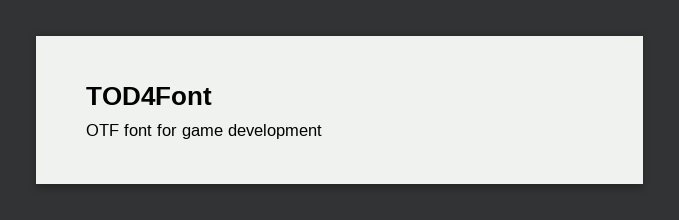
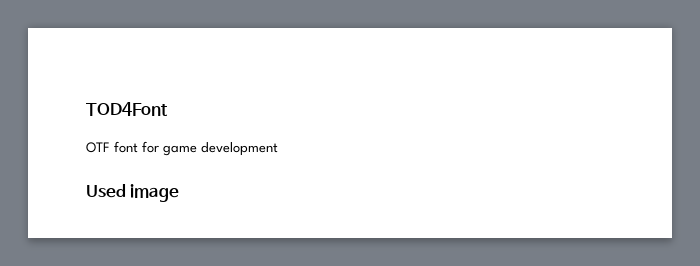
+ Used image

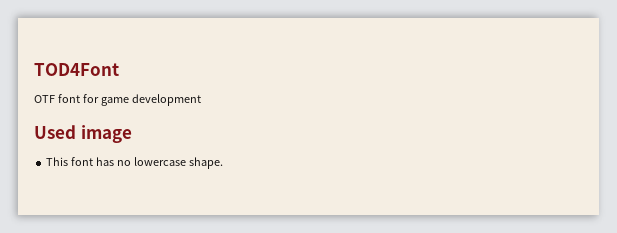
+ This font has no lowercase shape.

